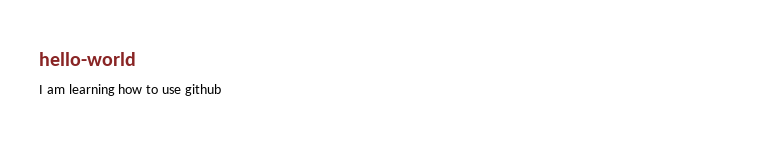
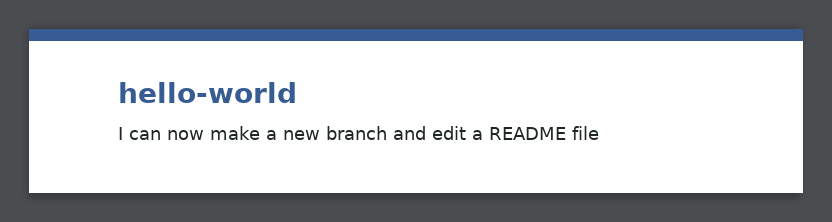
- I am learning how to use github
+ I can now make a new branch and edit a README file

